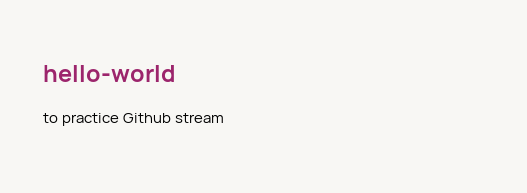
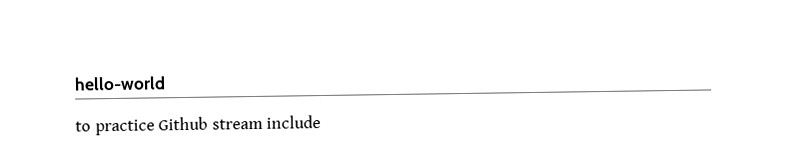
- to practice Github stream
+ to practice Github stream include

